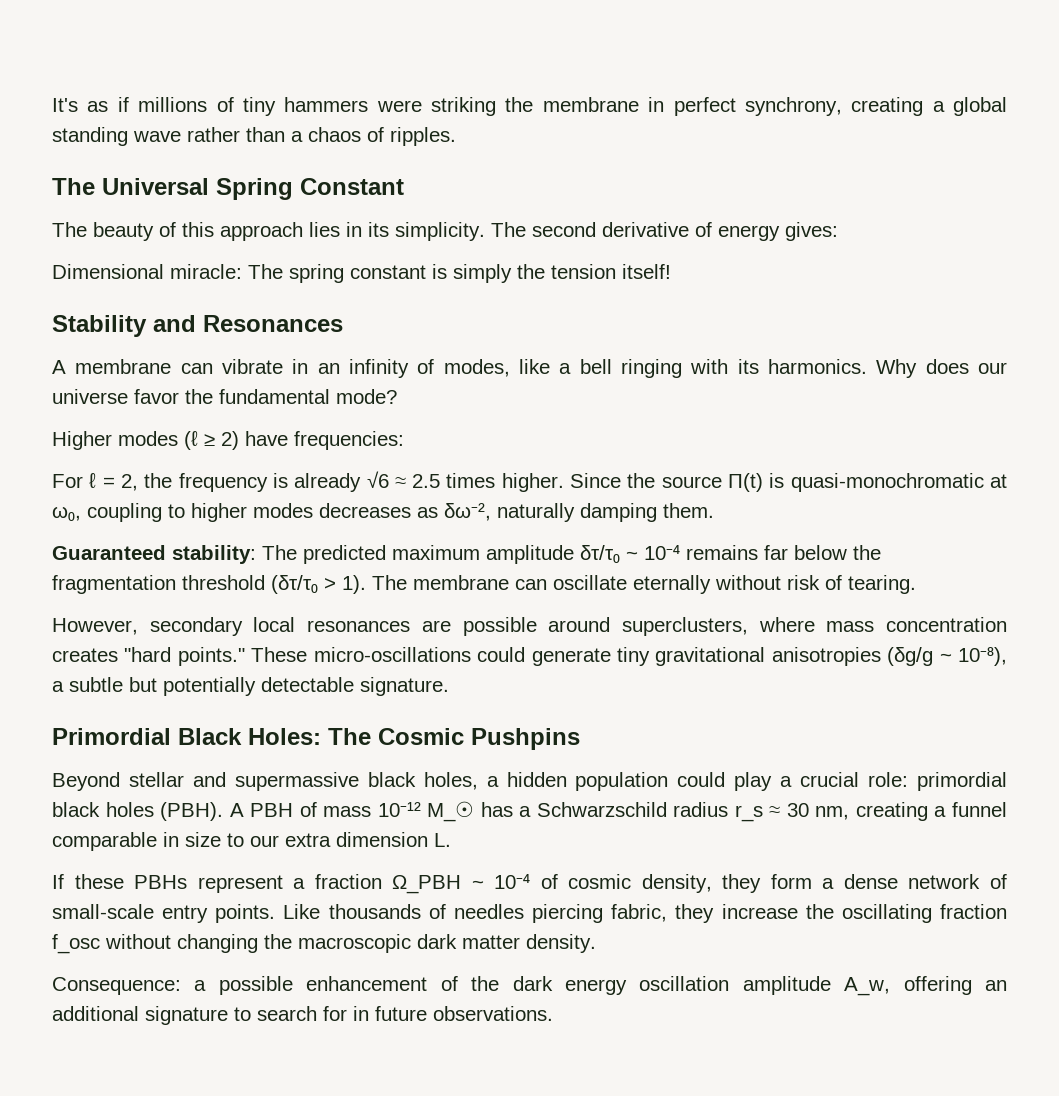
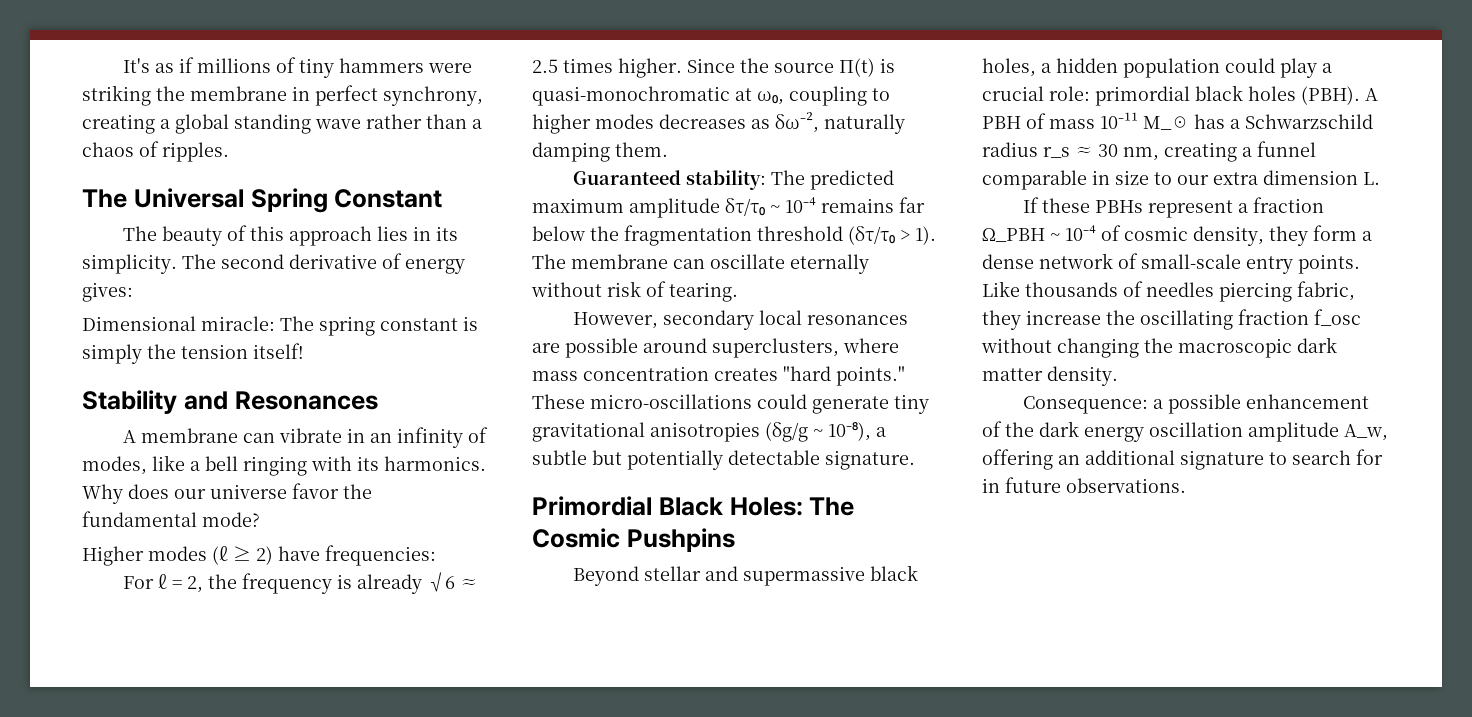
- A PBH of mass 10⁻¹² M_☉ has a Schwarzschild radius r_s ≈ 30 nm, creating a funnel comparable in size to our extra dimension L.
+ A PBH of mass 10⁻¹¹ M_☉ has a Schwarzschild radius r_s ≈ 30 nm, creating a funnel comparable in size to our extra dimension L.

